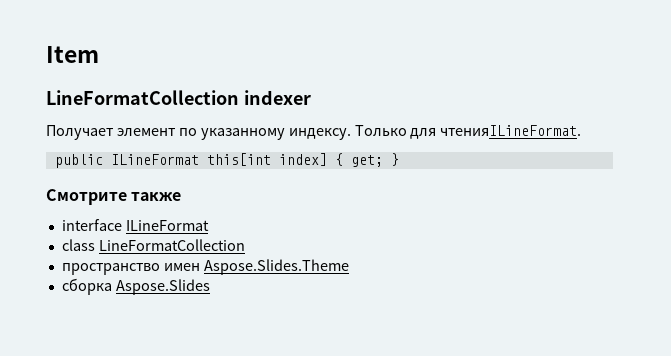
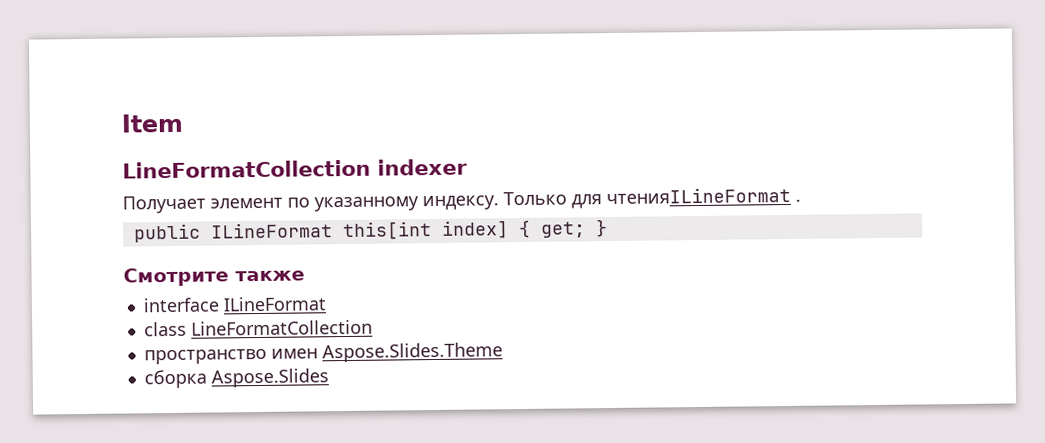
- Только для чтенияILineFormat.
+ Только для чтенияILineFormat .

